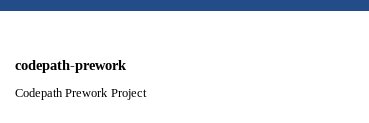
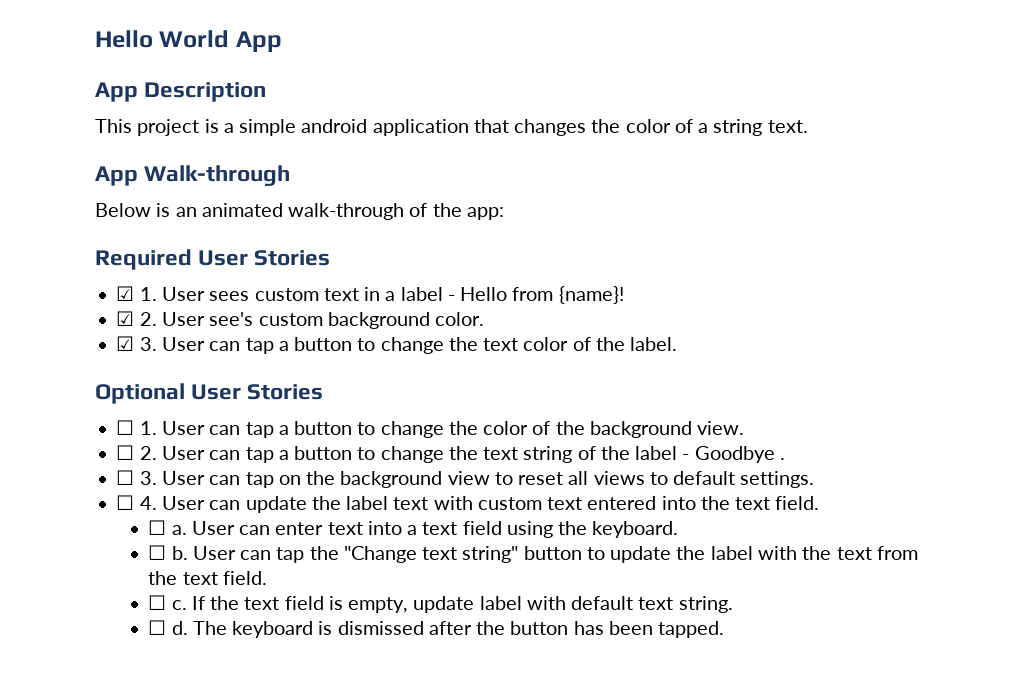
- codepath-prework
- Codepath Prework Project
+ Hello World App
+ App Description
+ This project is a simple android application that changes the color of a string text.
+ App Walk-through
+ Below is an animated walk-through of the app:
+ Required User Stories
+ ☑ 1. User sees custom text in a label - Hello from {name}!
+ ☑ 2. User see's custom background color.
+ ☑ 3. User can tap a button to change the text color of the label.
+ Optional User Stories
+ ☐ 1. User can tap a button to change the color of the background view.
+ ☐ 2. User can tap a button to change the text string of the label - Goodbye .
+ ☐ 3. User can tap on the background view to reset all views to default settings.
+ ☐ 4. User can update the label text with custom text entered into the text field.
+ ☐ a. User can enter text into a text field using the keyboard.
+ ☐ b. User can tap the "Change text string" button to update the label with the text from the text field.
+ ☐ c. If the text field is empty, update label with default text string.
+ ☐ d. The keyboard is dismissed after the button has been tapped.

